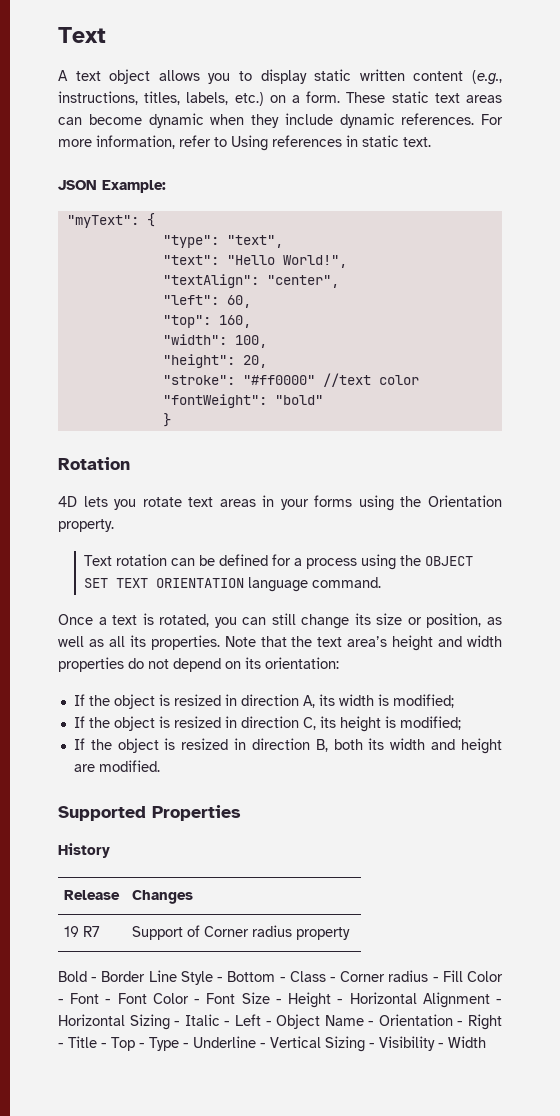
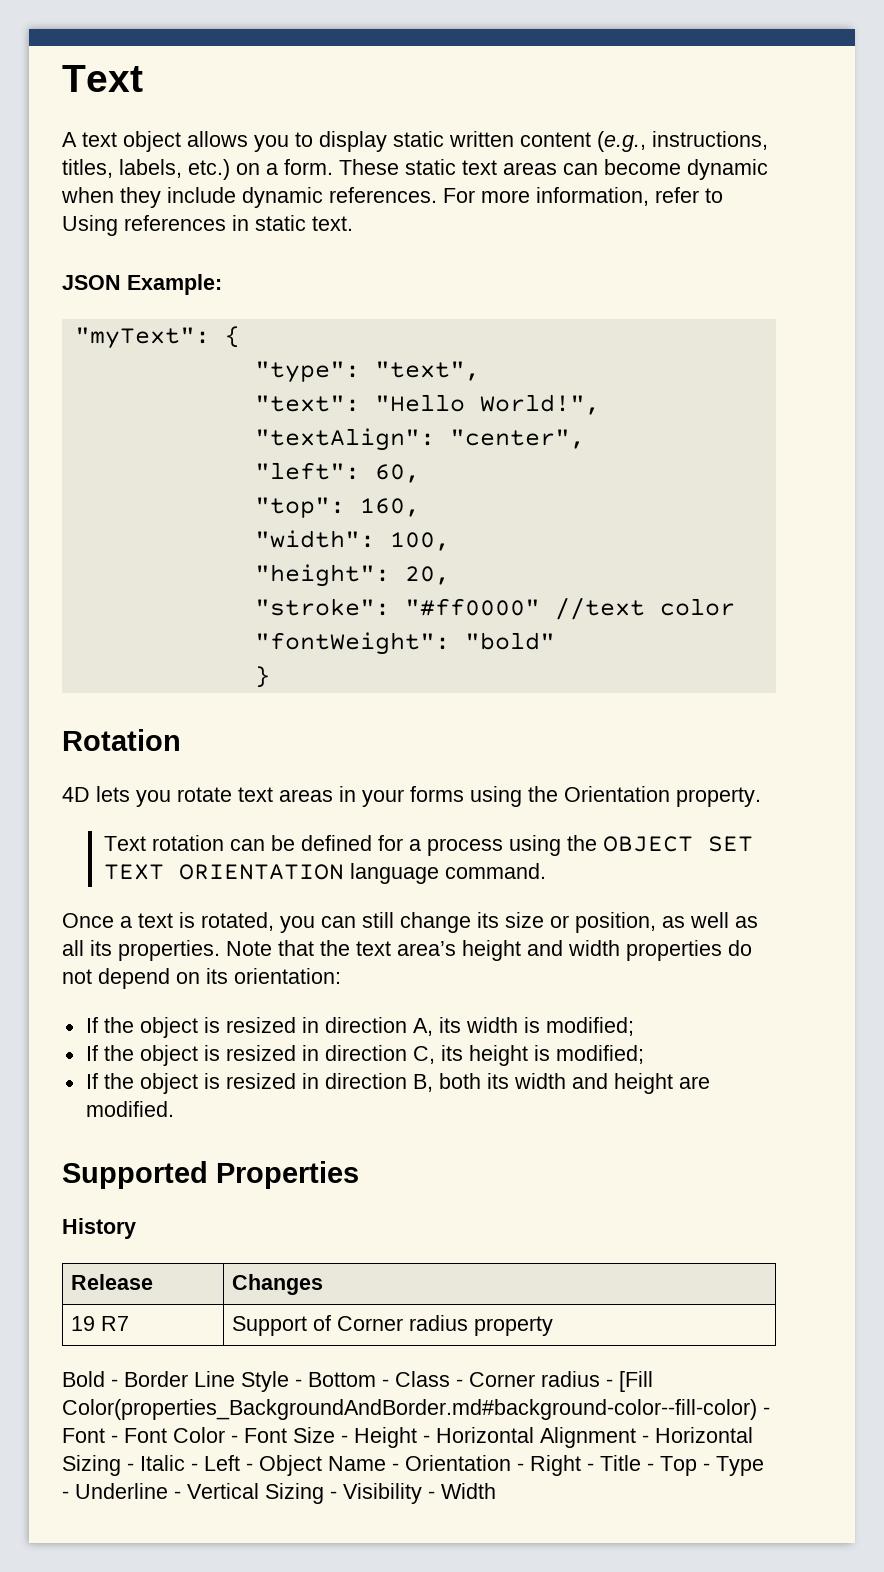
- Bold - Border Line Style - Bottom - Class - Corner radius - Fill Color - Font - Font Color - Font Size - Height - Horizontal Alignment - Horizontal Sizing - Italic - Left - Object Name - Orientation - Right - Title - Top - Type - Underline - Vertical Sizing - Visibility - Width
+ Bold - Border Line Style - Bottom - Class - Corner radius - [Fill Color(properties_BackgroundAndBorder.md#background-color--fill-color) - Font - Font Color - Font Size - Height - Horizontal Alignment - Horizontal Sizing - Italic - Left - Object Name - Orientation - Right - Title - Top - Type - Underline - Vertical Sizing - Visibility - Width

